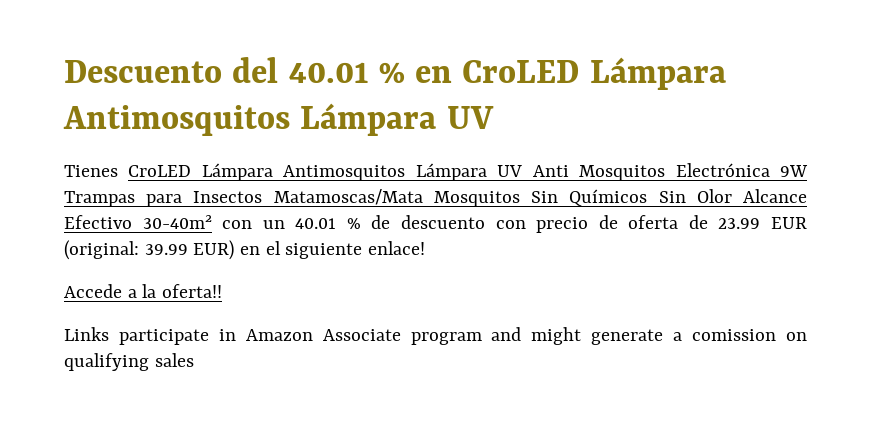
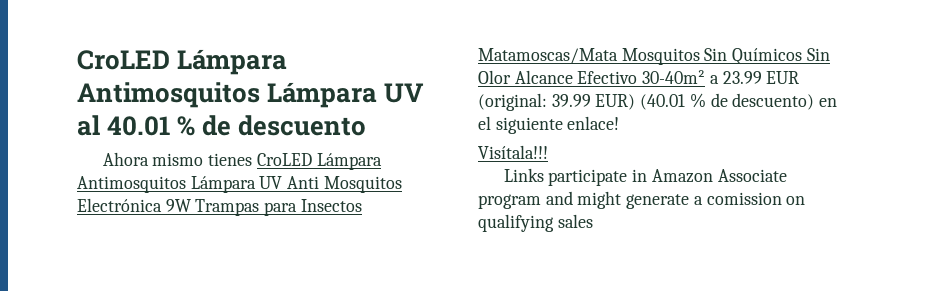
- Descuento del 40.01 % en CroLED Lámpara Antimosquitos Lámpara UV
- Tienes CroLED Lámpara Antimosquitos Lámpara UV Anti Mosquitos Electrónica 9W Trampas para Insectos Matamoscas/Mata Mosquitos Sin Químicos Sin Olor Alcance Efectivo 30-40m² con un 40.01 % de descuento con precio de oferta de 23.99 EUR (original: 39.99 EUR) en el siguiente enlace!
+ CroLED Lámpara Antimosquitos Lámpara UV al 40.01 % de descuento
+ Ahora mismo tienes CroLED Lámpara Antimosquitos Lámpara UV Anti Mosquitos Electrónica 9W Trampas para Insectos Matamoscas/Mata Mosquitos Sin Químicos Sin Olor Alcance Efectivo 30-40m² a 23.99 EUR (original: 39.99 EUR) (40.01 % de descuento) en el siguiente enlace!
- Accede a la oferta!!
+ Visítala!!!

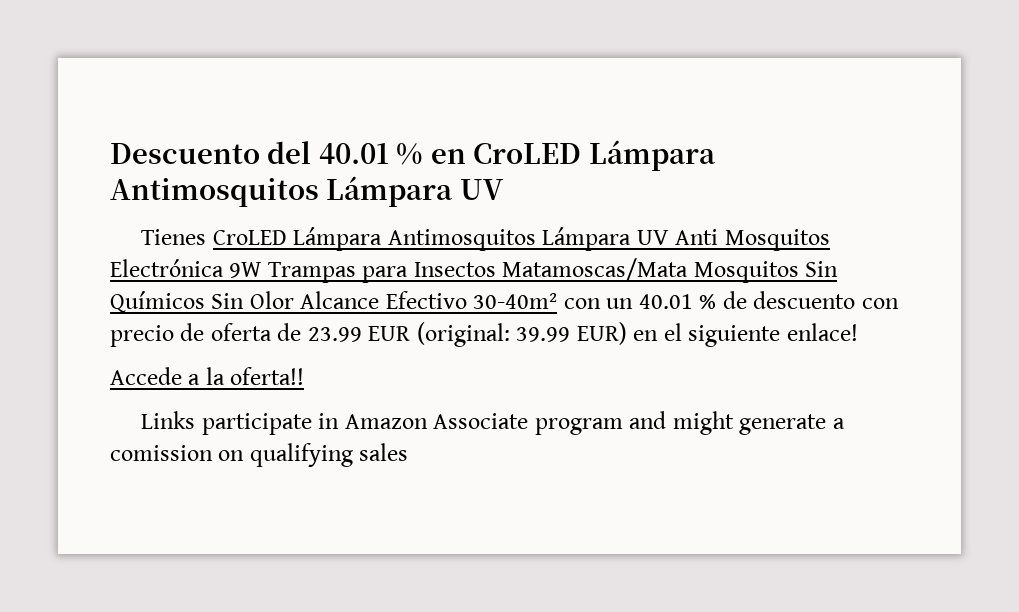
- CroLED Lámpara Antimosquitos Lámpara UV al 40.01 % de descuento
- Ahora mismo tienes CroLED Lámpara Antimosquitos Lámpara UV Anti Mosquitos Electrónica 9W Trampas para Insectos Matamoscas/Mata Mosquitos Sin Químicos Sin Olor Alcance Efectivo 30-40m² a 23.99 EUR (original: 39.99 EUR) (40.01 % de descuento) en el siguiente enlace!
+ Descuento del 40.01 % en CroLED Lámpara Antimosquitos Lámpara UV
+ Tienes CroLED Lámpara Antimosquitos Lámpara UV Anti Mosquitos Electrónica 9W Trampas para Insectos Matamoscas/Mata Mosquitos Sin Químicos Sin Olor Alcance Efectivo 30-40m² con un 40.01 % de descuento con precio de oferta de 23.99 EUR (original: 39.99 EUR) en el siguiente enlace!
- Visítala!!!
+ Accede a la oferta!!

